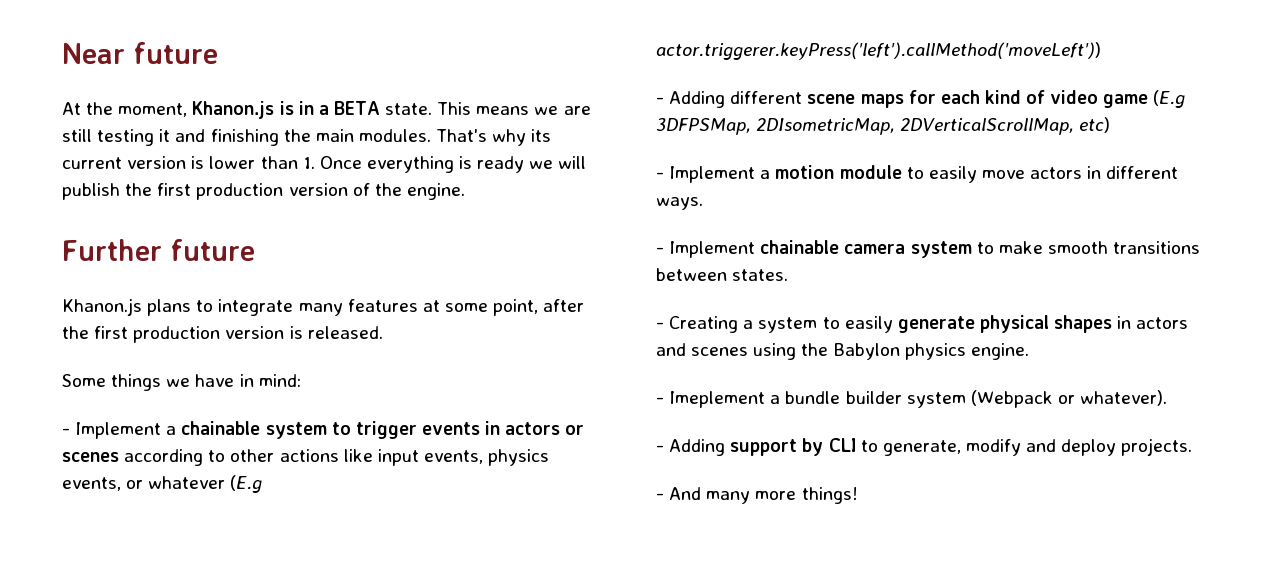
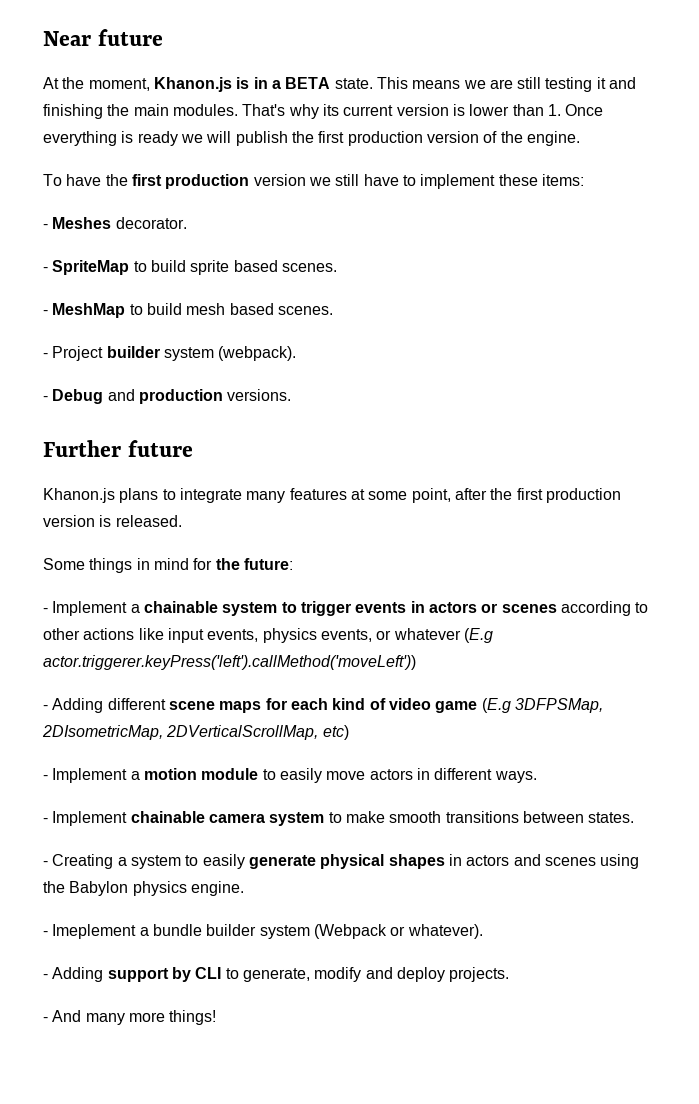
+ To have the first production version we still have to implement these items:
+ - Meshes decorator.
+ - SpriteMap to build sprite based scenes.
+ - MeshMap to build mesh based scenes.
+ - Project builder system (webpack).
+ - Debug and production versions.
- Some things we have in mind:
+ Some things in mind for the future:

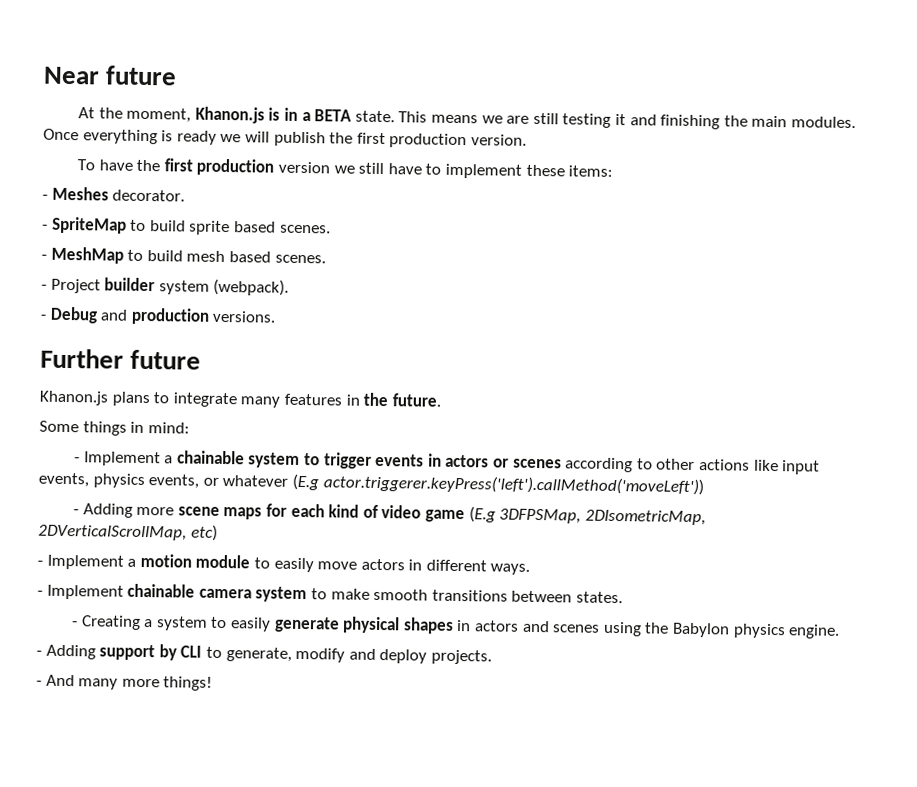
- That's why its current version is lower than 1. Once everything is ready we will publish the first production version of the engine.
+ Once everything is ready we will publish the first production version.
- Khanon.js plans to integrate many features at some point, after the first production version is released.
+ Khanon.js plans to integrate many features in the future.
- Some things in mind for the future:
+ Some things in mind:
- - Adding different scene maps for each kind of video game (E.g 3DFPSMap, 2DIsometricMap, 2DVerticalScrollMap, etc)
+ - Adding more scene maps for each kind of video game (E.g 3DFPSMap, 2DIsometricMap, 2DVerticalScrollMap, etc)
- - Imeplement a bundle builder system (Webpack or whatever).

